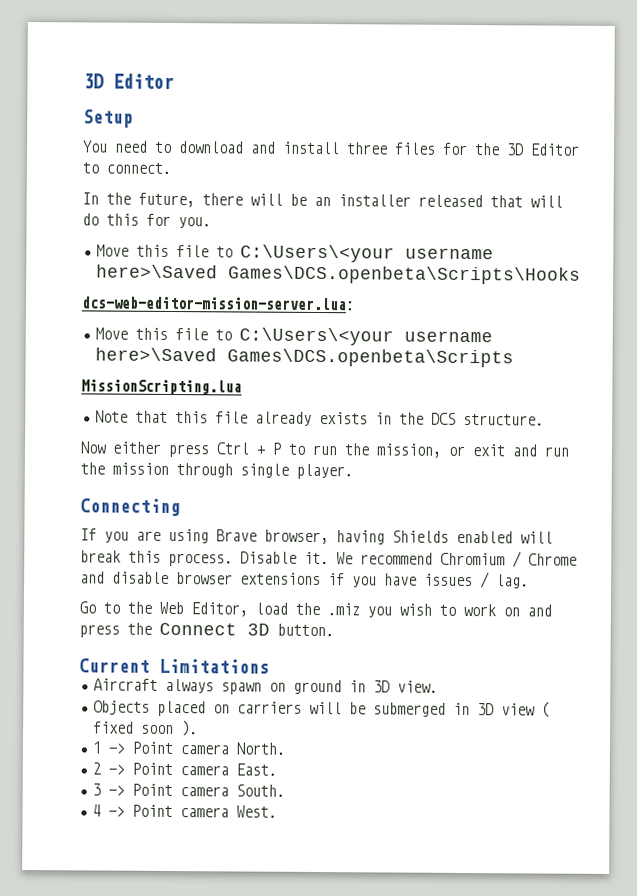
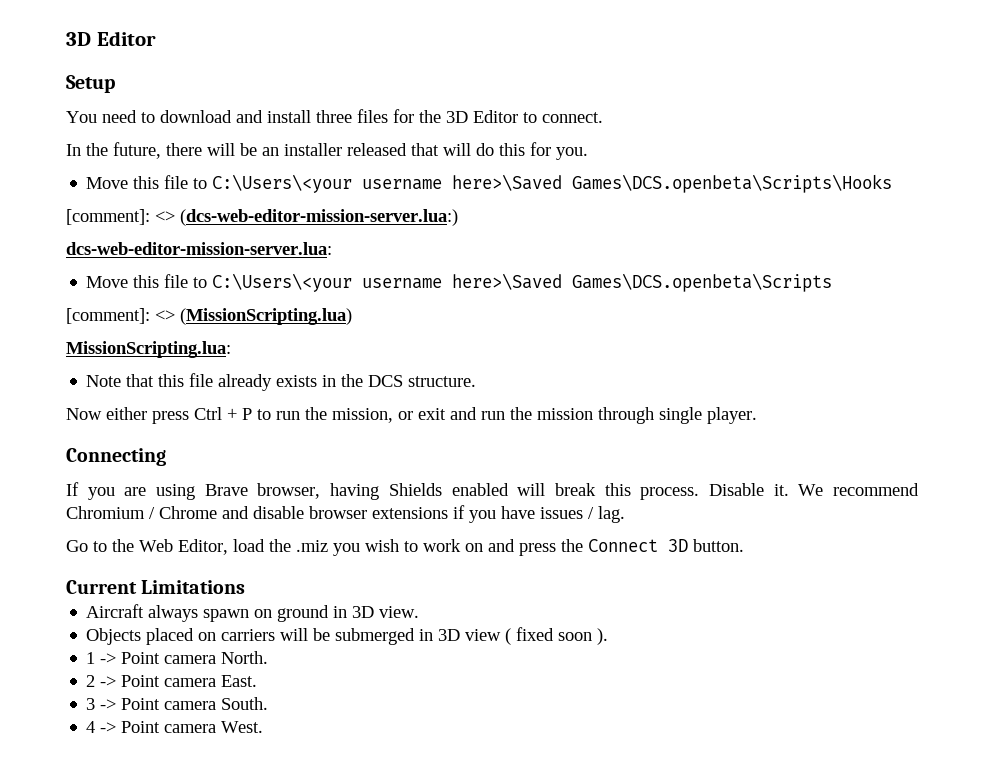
+ [comment]: <> (dcs-web-editor-mission-server.lua:)
- MissionScripting.lua
+ [comment]: <> (MissionScripting.lua)
+ MissionScripting.lua:

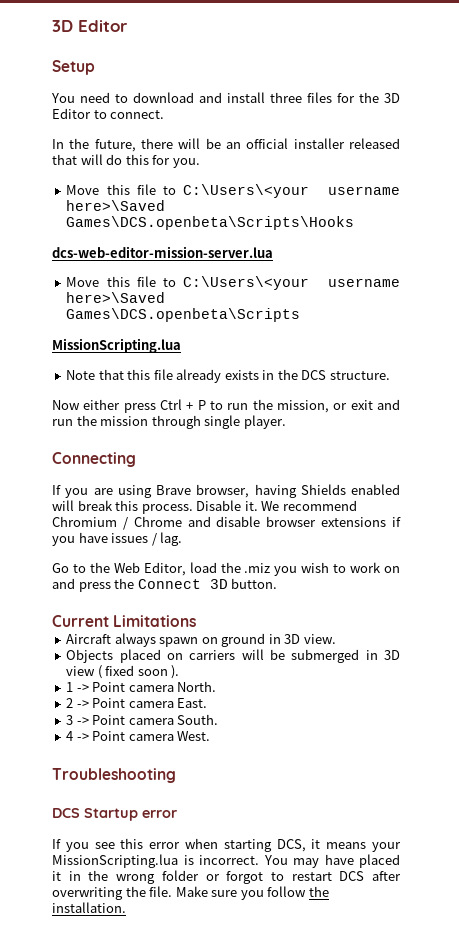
- In the future, there will be an installer released that will do this for you.
+ In the future, there will be an official installer released that will do this for you.
- [comment]: <> (dcs-web-editor-mission-server.lua:)
- dcs-web-editor-mission-server.lua:
+ dcs-web-editor-mission-server.lua
  Move this file to C:\Users\<your username here>\Saved Games\DCS.openbeta\Scripts
- [comment]: <> (MissionScripting.lua)
- MissionScripting.lua:
+ MissionScripting.lua
+ Troubleshooting
+ DCS Startup error
+ If you see this error when starting DCS, it means your MissionScripting.lua is incorrect. You may have placed it in the wrong folder or forgot to restart DCS after overwriting the file. Make sure you follow the installation.

